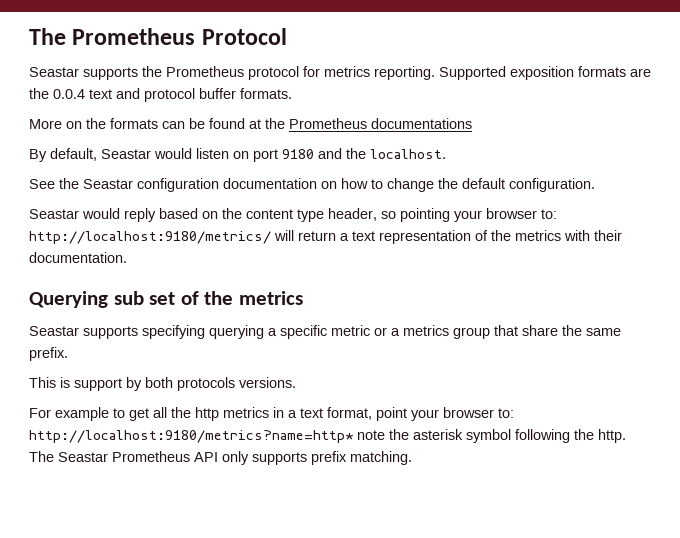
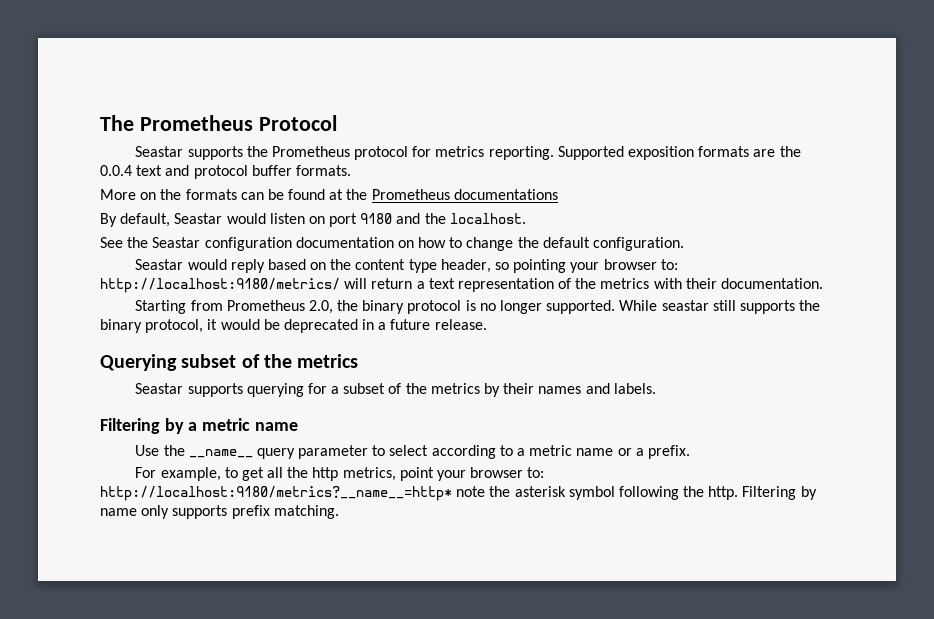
+ Starting from Prometheus 2.0, the binary protocol is no longer supported. While seastar still supports the binary protocol, it would be deprecated in a future release.
- Querying sub set of the metrics
+ Querying subset of the metrics
- Seastar supports specifying querying a specific metric or a metrics group that share the same prefix.
- This is support by both protocols versions.
+ Seastar supports querying for a subset of the metrics by their names and labels.
+ Filtering by a metric name
+ Use the __name__ query parameter to select according to a metric name or a prefix.
- For example to get all the http metrics in a text format, point your browser to: http://localhost:9180/metrics?name=http* note the asterisk symbol following the http.
+ For example, to get all the http metrics, point your browser to: http://localhost:9180/metrics?__name__=http* note the asterisk symbol following the http.
- The Seastar Prometheus API only supports prefix matching.
+ Filtering by name only supports prefix matching.

